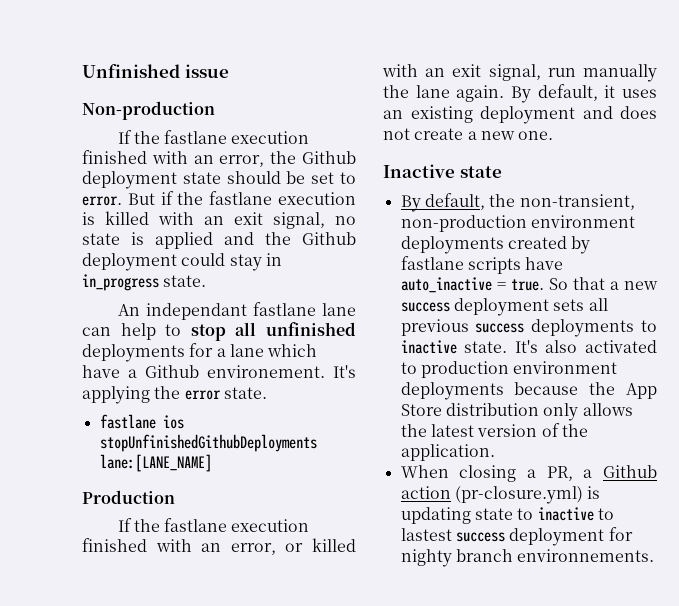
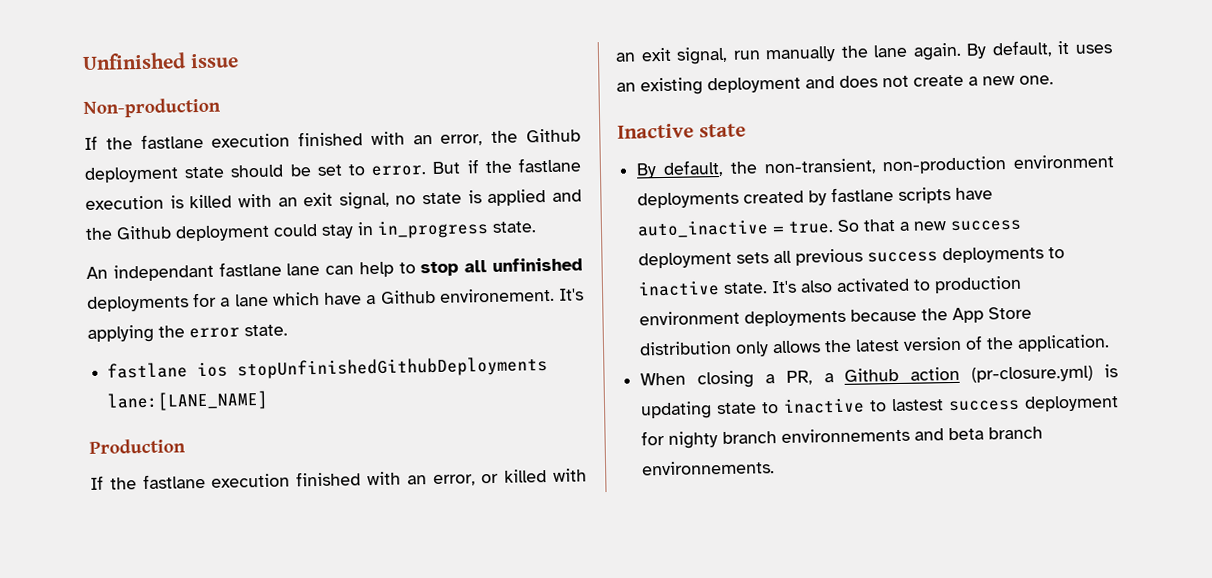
- When closing a PR, a Github action (pr-closure.yml) is updating state to inactive to lastest success deployment for nighty branch environnements.
+ When closing a PR, a Github action (pr-closure.yml) is updating state to inactive to lastest success deployment for nighty branch environnements and beta branch environnements.

